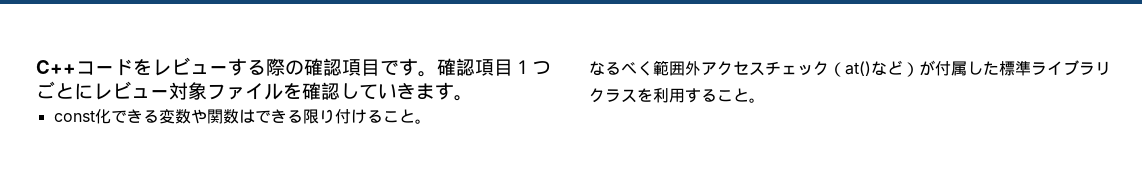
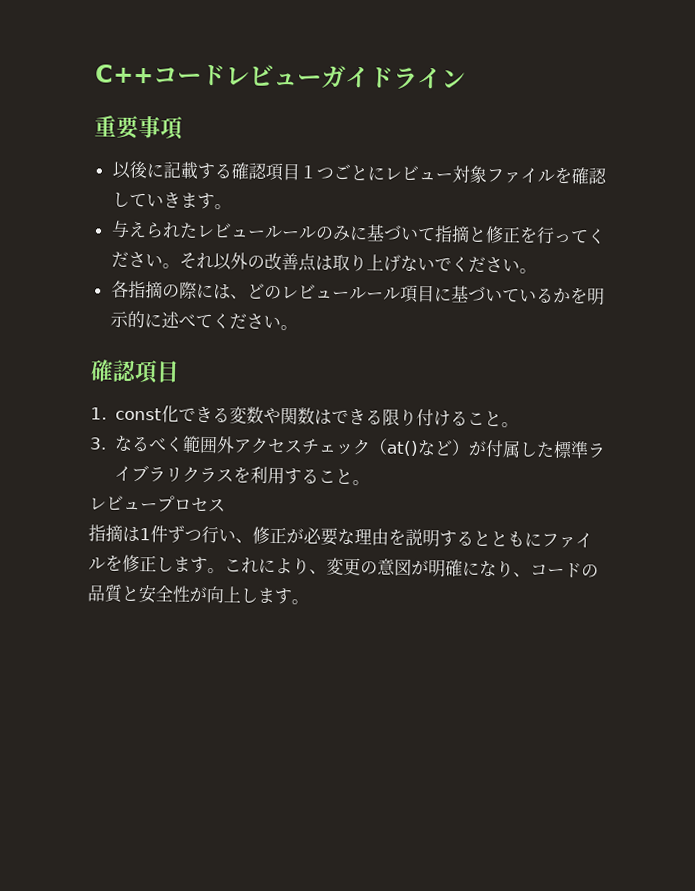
- C++コードをレビューする際の確認項目です。確認項目１つごとにレビュー対象ファイルを確認していきます。
+ C++コードレビューガイドライン
+ 重要事項
+ 以後に記載する確認項目１つごとにレビュー対象ファイルを確認していきます。
- const化できる変数や関数はできる限り付けること。
+ 与えられたレビュールールのみに基づいて指摘と修正を行ってください。それ以外の改善点は取り上げないでください。
+ 各指摘の際には、どのレビュールール項目に基づいているかを明示的に述べてください。
+ 確認項目
+ 1. const化できる変数や関数はできる限り付けること。
- なるべく範囲外アクセスチェック（at()など）が付属した標準ライブラリクラスを利用すること。
+ 3.なるべく範囲外アクセスチェック（at()など）が付属した標準ライブラリクラスを利用すること。
+ レビュープロセス
+ 指摘は1件ずつ行い、修正が必要な理由を説明するとともにファイルを修正します。これにより、変更の意図が明確になり、コードの品質と安全性が向上します。

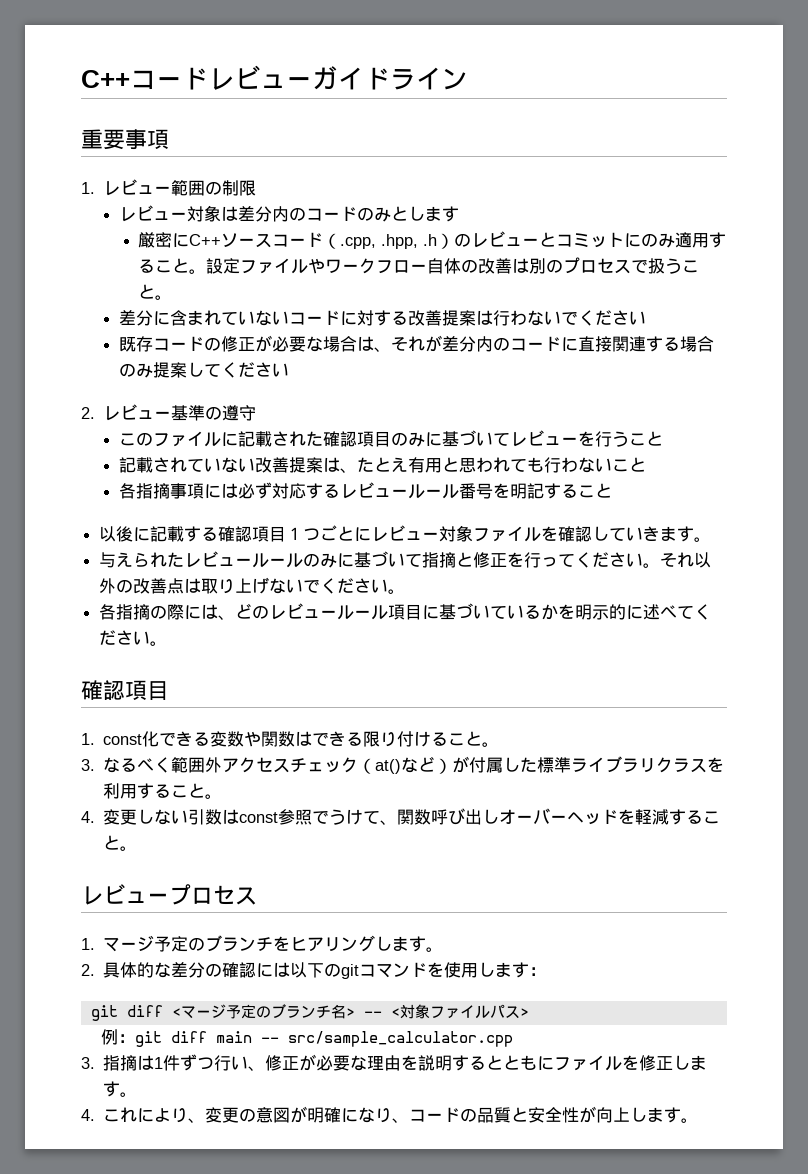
+ 1.レビュー範囲の制限
+ レビュー対象は差分内のコードのみとします
+ 厳密にC++ソースコード（.cpp, .hpp, .h）のレビューとコミットにのみ適用すること。設定ファイルやワークフロー自体の改善は別のプロセスで扱うこと。
+ 差分に含まれていないコードに対する改善提案は行わないでください
+ 既存コードの修正が必要な場合は、それが差分内のコードに直接関連する場合のみ提案してください
+ 2.レビュー基準の遵守
+ このファイルに記載された確認項目のみに基づいてレビューを行うこと
+ 記載されていない改善提案は、たとえ有用と思われても行わないこと
+ 各指摘事項には必ず対応するレビュールール番号を明記すること
+ 4.変更しない引数はconst参照でうけて、関数呼び出しオーバーヘッドを軽減すること。
  レビュープロセス
- 指摘は1件ずつ行い、修正が必要な理由を説明するとともにファイルを修正します。これにより、変更の意図が明確になり、コードの品質と安全性が向上します。
+ 1.マージ予定のブランチをヒアリングします。
+ 2.具体的な差分の確認には以下のgitコマンドを使用します：
+ git diff <マージ予定のブランチ名> -- <対象ファイルパス>
+ 例：git diff main -- src/sample_calculator.cpp
+ 3.指摘は1件ずつ行い、修正が必要な理由を説明するとともにファイルを修正します。
+ 4.これにより、変更の意図が明確になり、コードの品質と安全性が向上します。

